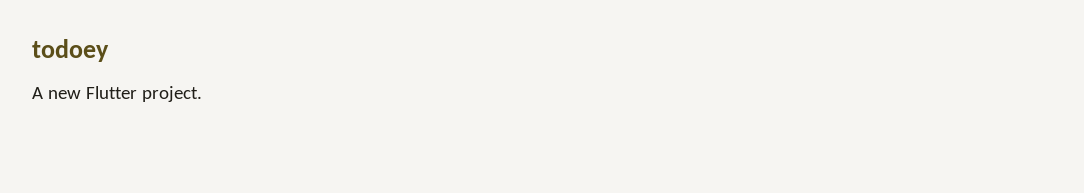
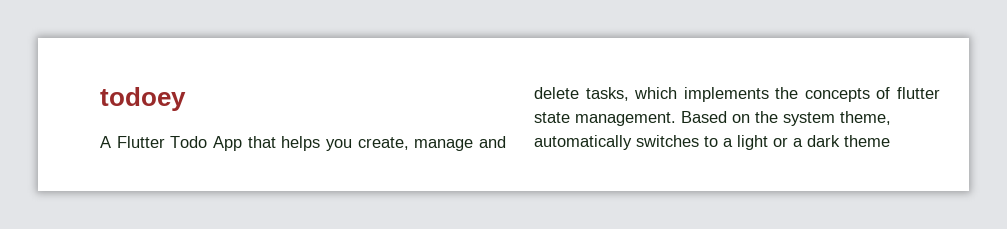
- A new Flutter project.
+ A Flutter Todo App that helps you create, manage and delete tasks, which implements the concepts of flutter state management. Based on the system theme, automatically switches to a light or a dark theme

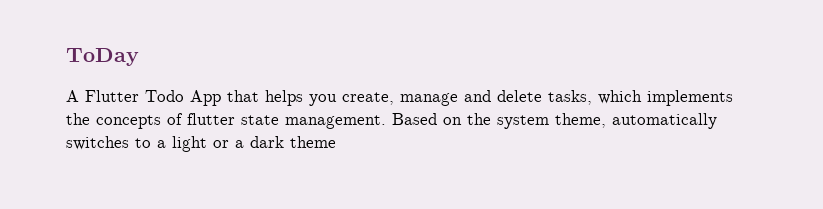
- todoey
+ ToDay

